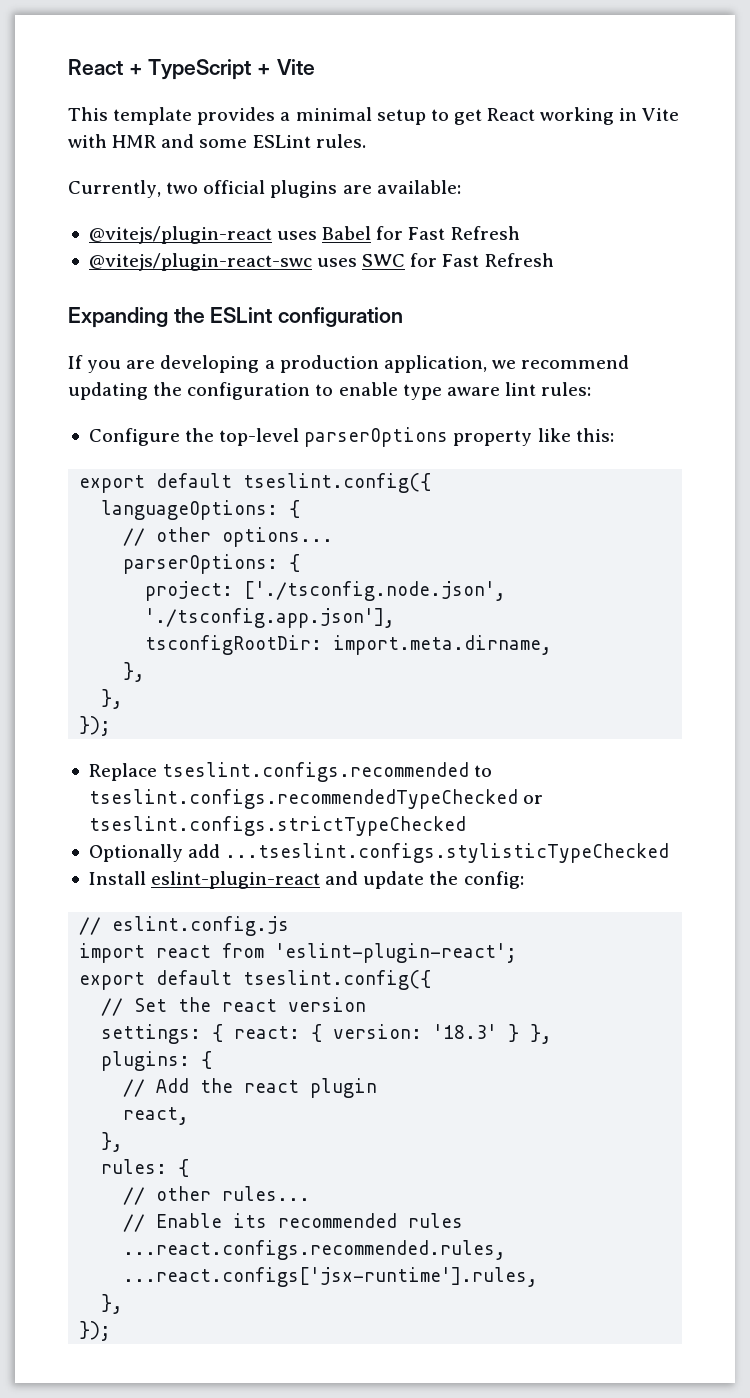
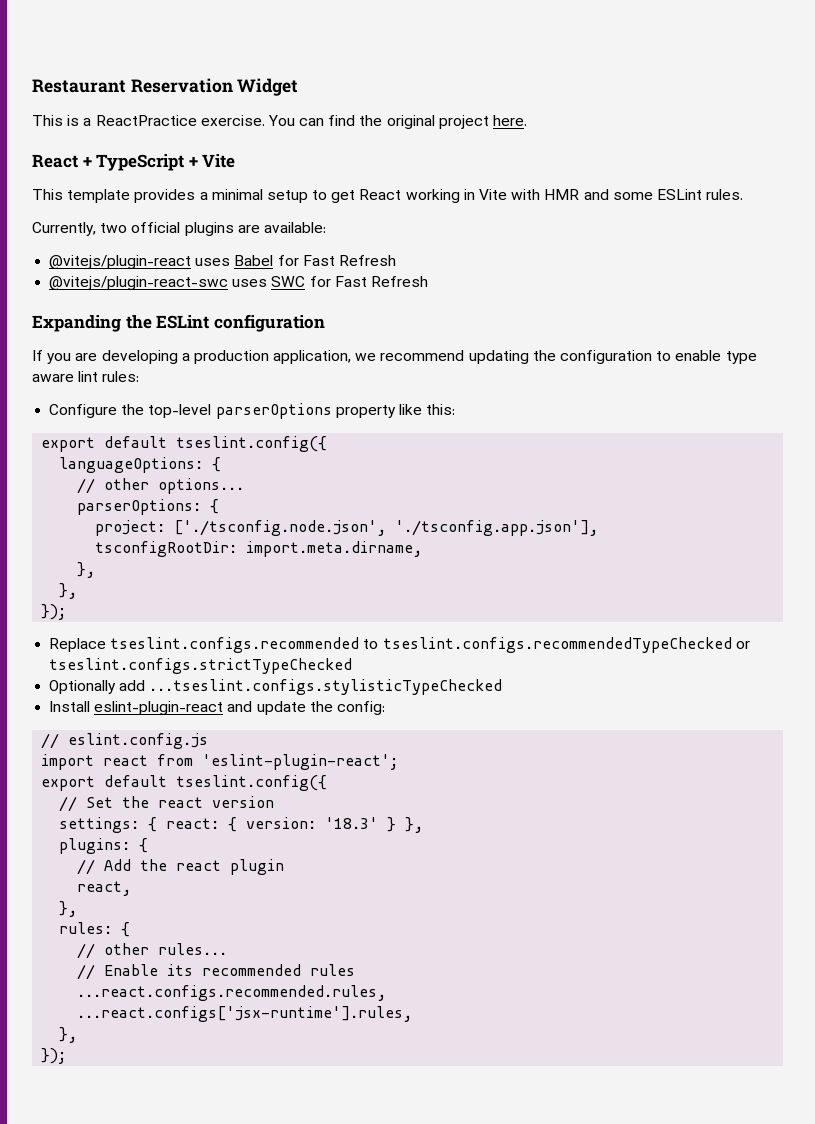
+ Restaurant Reservation Widget
+ This is a ReactPractice exercise. You can find the original project here.

